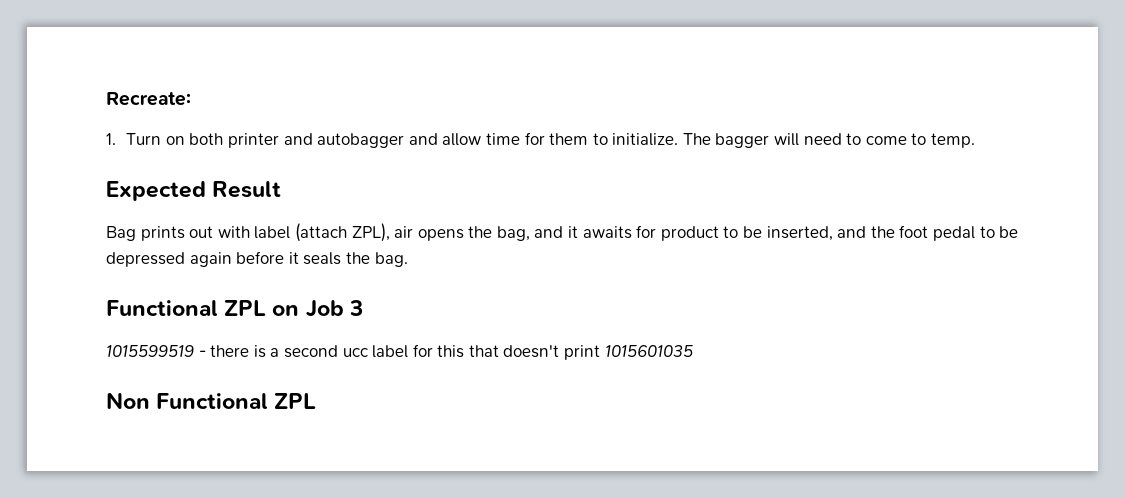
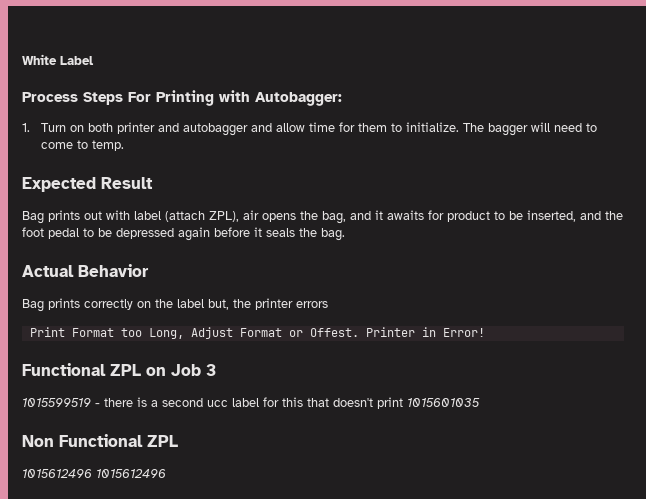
- Recreate:
+ White Label
+ Process Steps For Printing with Autobagger:
+ Actual Behavior
+ Bag prints correctly on the label but, the printer errors
+ Print Format too Long, Adjust Format or Offest. Printer in Error!
+ 1015612496 1015612496

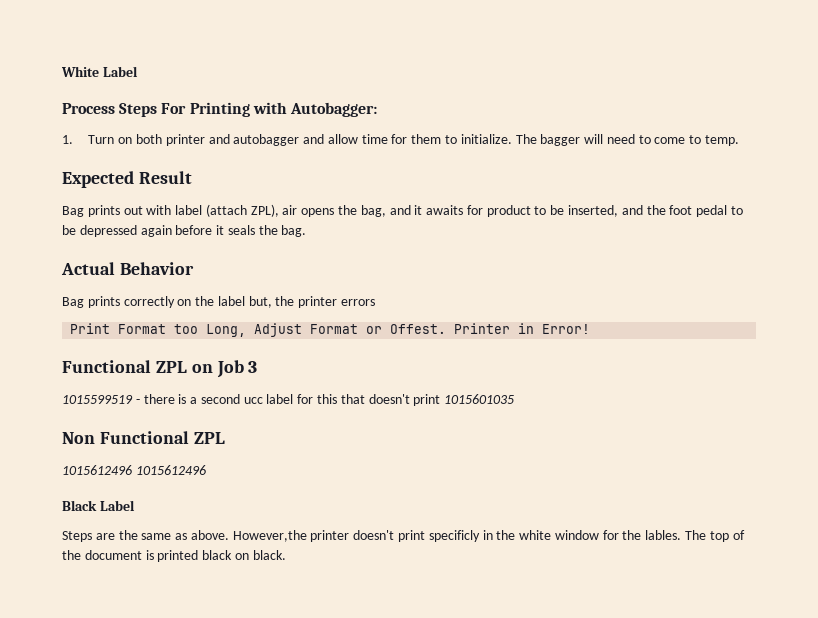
+ Black Label
+ Steps are the same as above. However,the printer doesn't print specificly in the white window for the lables. The top of the document is printed black on black.

